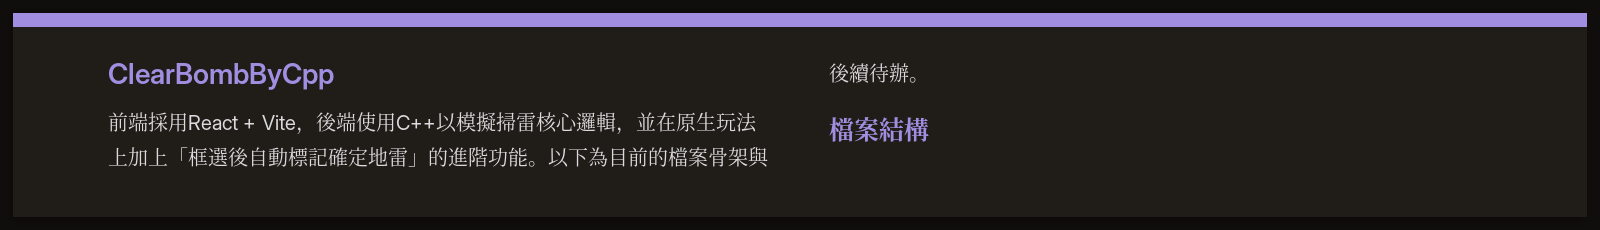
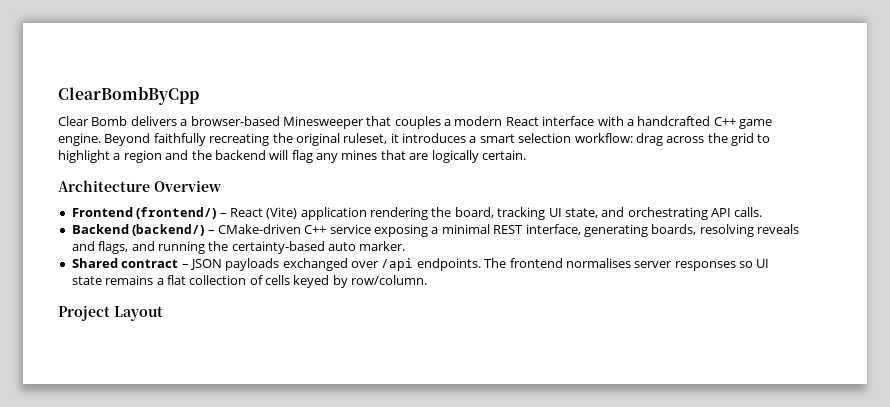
- 前端採用React + Vite，後端使用C++以模擬掃雷核心邏輯，並在原生玩法上加上「框選後自動標記確定地雷」的進階功能。以下為目前的檔案骨架與後續待辦。
- 檔案結構
+ Clear Bomb delivers a browser-based Minesweeper that couples a modern React interface with a handcrafted C++ game engine. Beyond faithfully recreating the original ruleset, it introduces a smart selection workflow: drag across the grid to highlight a region and the backend will flag any mines that are logically certain.
+ Architecture Overview
+ Frontend (frontend/) – React (Vite) application rendering the board, tracking UI state, and orchestrating API calls.
+ Backend (backend/) – CMake-driven C++ service exposing a minimal REST interface, generating boards, resolving reveals and flags, and running the certainty-based auto marker.
+ Shared contract – JSON payloads exchanged over /api endpoints. The frontend normalises server responses so UI state remains a flat collection of cells keyed by row/column.
+ Project Layout

